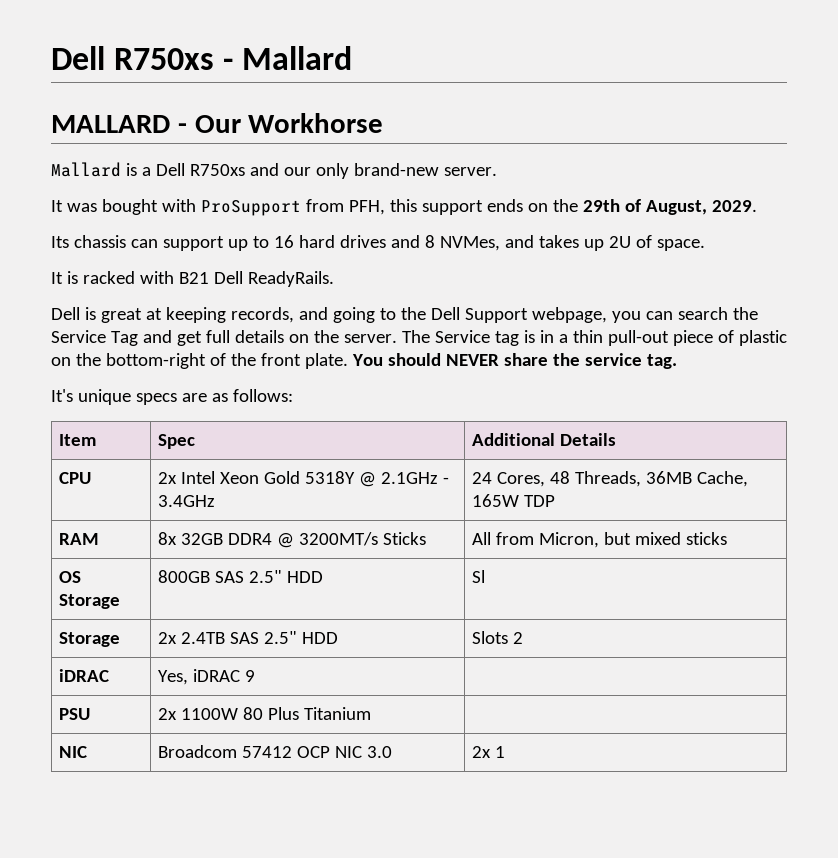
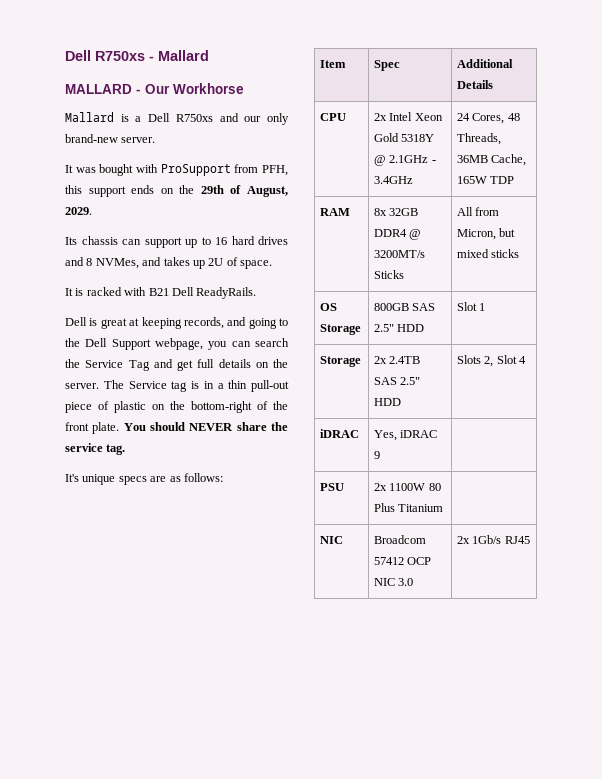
- OS Storage | 800GB SAS 2.5" HDD | Sl
+ OS Storage | 800GB SAS 2.5" HDD | Slot 1
- Storage | 2x 2.4TB SAS 2.5" HDD | Slots 2
+ Storage | 2x 2.4TB SAS 2.5" HDD | Slots 2, Slot 4
- NIC | Broadcom 57412 OCP NIC 3.0 | 2x 1
+ NIC | Broadcom 57412 OCP NIC 3.0 | 2x 1Gb/s RJ45

